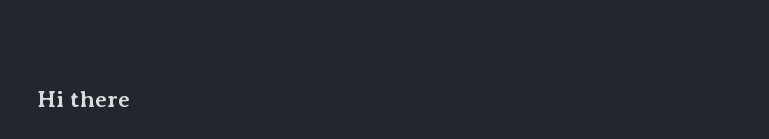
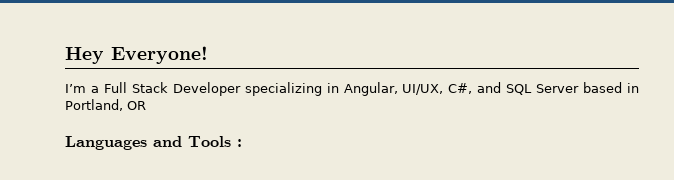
- Hi there
+ Hey Everyone!
+ I’m a Full Stack Developer specializing in Angular, UI/UX, C#, and SQL Server based in Portland, OR
+ Languages and Tools :

